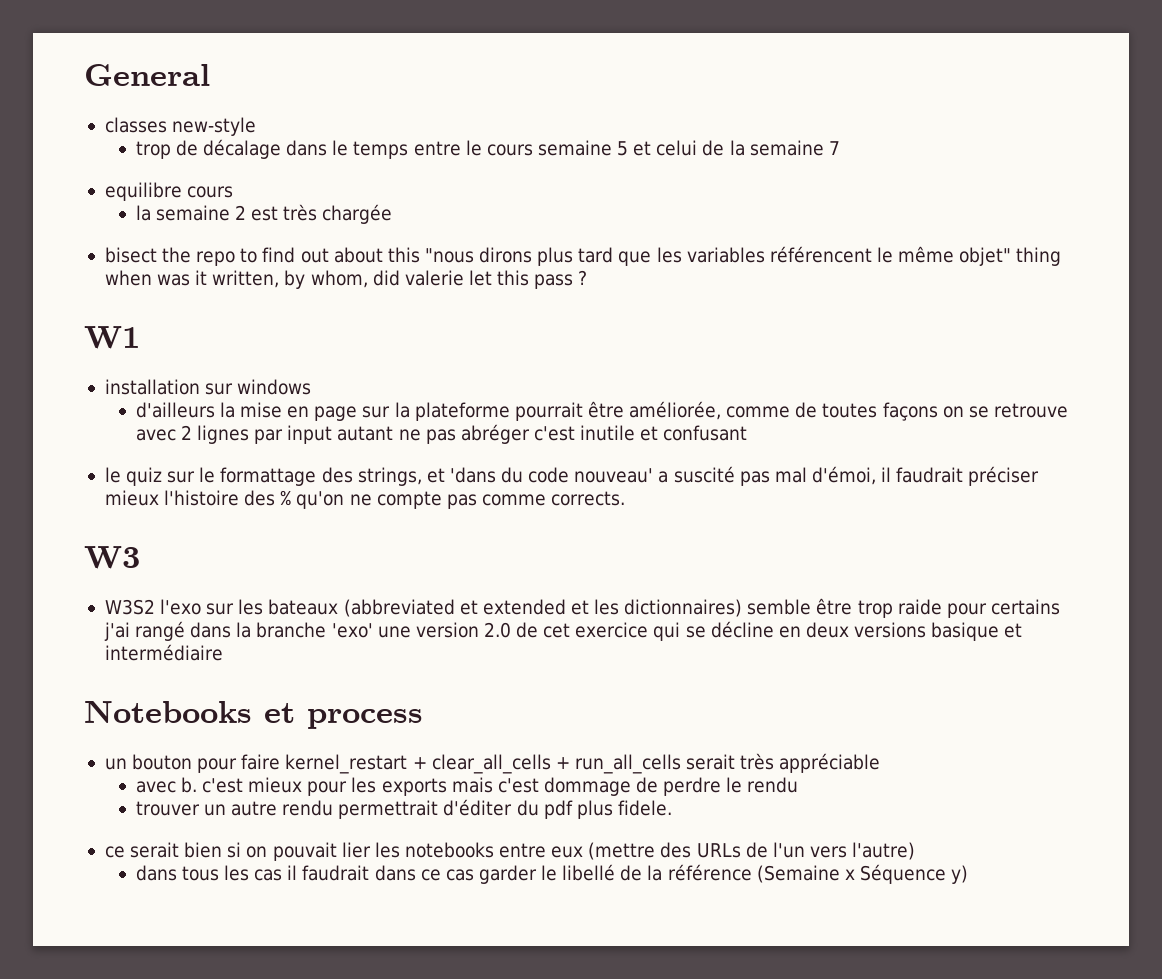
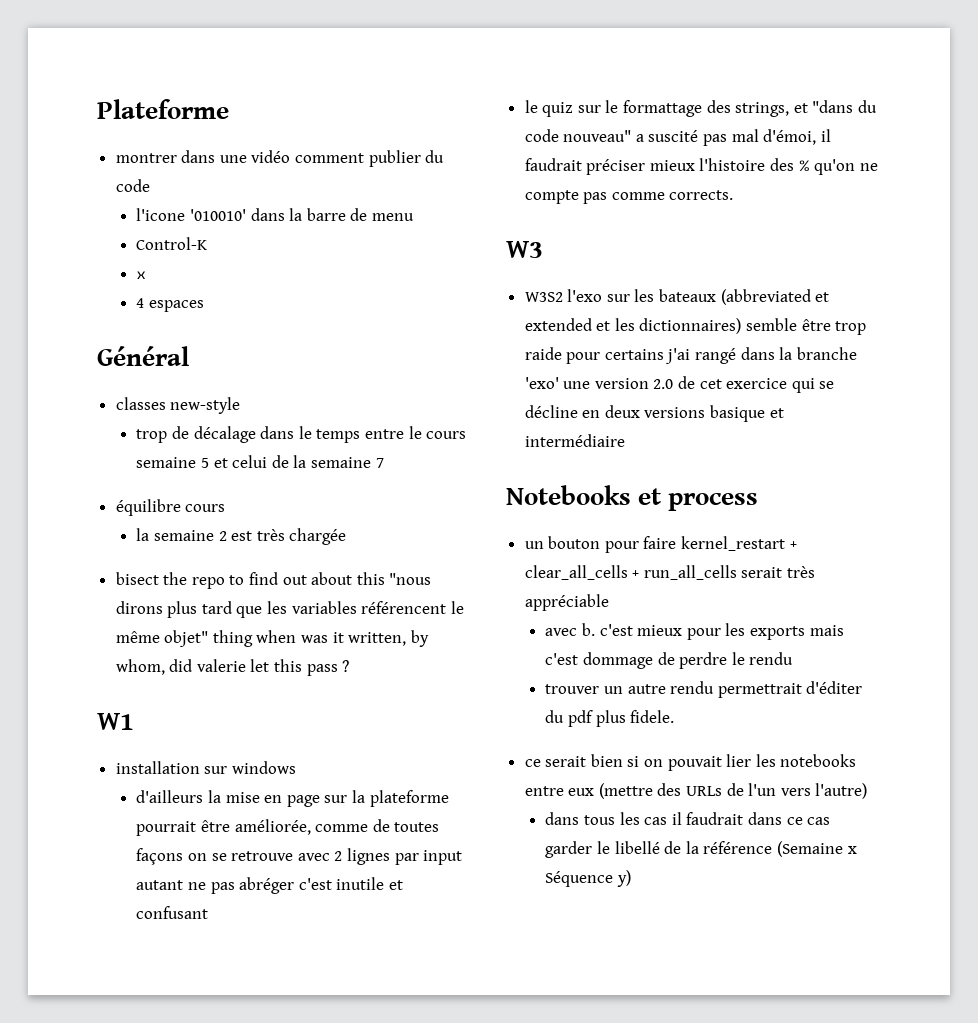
- General
+ Plateforme
+ montrer dans une vidéo comment publier du code
+ l'icone '010010' dans la barre de menu
+ Control-K
+ x
+ 4 espaces
+ Général
- equilibre cours
+ équilibre cours
- le quiz sur le formattage des strings, et 'dans du code nouveau' a suscité pas mal d'émoi, il faudrait préciser mieux l'histoire des % qu'on ne compte pas comme corrects.
+ le quiz sur le formattage des strings, et "dans du code nouveau" a suscité pas mal d'émoi, il faudrait préciser mieux l'histoire des % qu'on ne compte pas comme corrects.

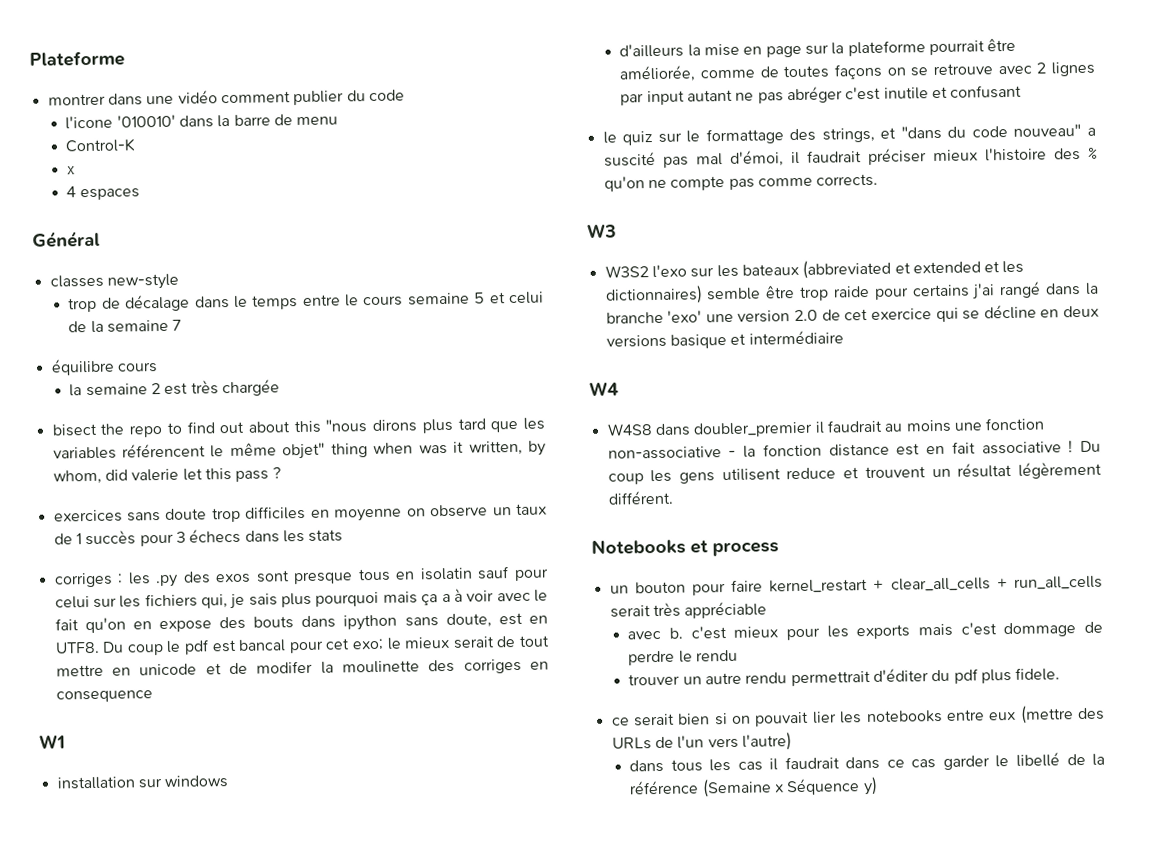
+ exercices sans doute trop difficiles en moyenne on observe un taux de 1 succès pour 3 échecs dans les stats
+ corriges : les .py des exos sont presque tous en isolatin sauf pour celui sur les fichiers qui, je sais plus pourquoi mais ça a à voir avec le fait qu'on en expose des bouts dans ipython sans doute, est en UTF8. Du coup le pdf est bancal pour cet exo; le mieux serait de tout mettre en unicode et de modifer la moulinette des corriges en consequence
+ W4
+ W4S8 dans doubler_premier il faudrait au moins une fonction non-associative - la fonction distance est en fait associative ! Du coup les gens utilisent reduce et trouvent un résultat légèrement différent.

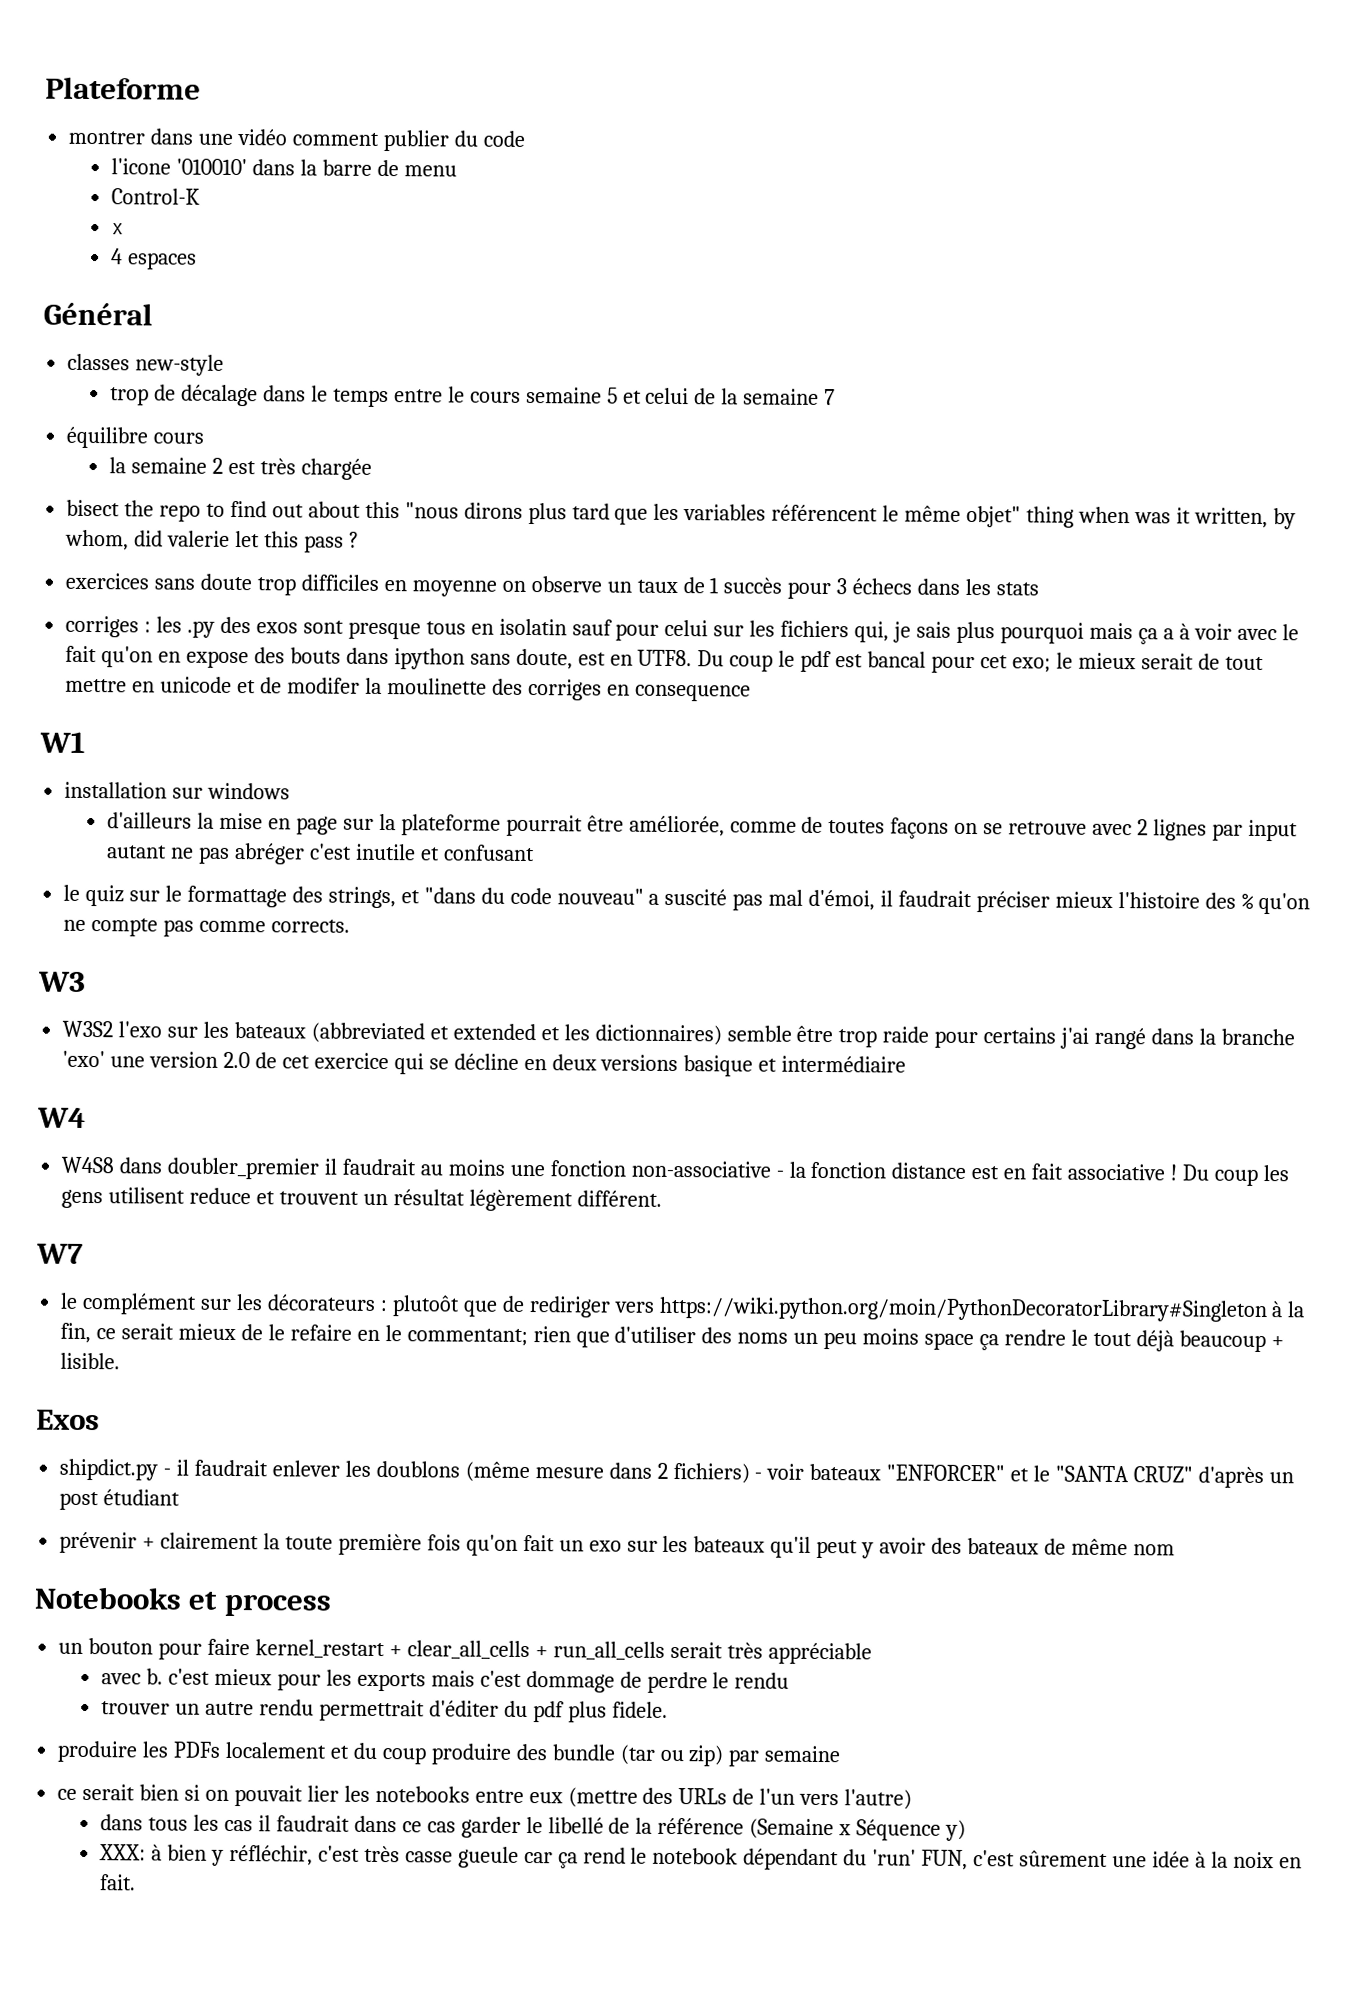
+ W7
+ le complément sur les décorateurs : plutoôt que de rediriger vers https://wiki.python.org/moin/PythonDecoratorLibrary#Singleton à la fin, ce serait mieux de le refaire en le commentant; rien que d'utiliser des noms un peu moins space ça rendre le tout déjà beaucoup + lisible.
+ Exos
+ shipdict.py - il faudrait enlever les doublons (même mesure dans 2 fichiers) - voir bateaux "ENFORCER" et le "SANTA CRUZ" d'après un post étudiant
+ prévenir + clairement la toute première fois qu'on fait un exo sur les bateaux qu'il peut y avoir des bateaux de même nom
+ produire les PDFs localement et du coup produire des bundle (tar ou zip) par semaine
+ XXX: à bien y réfléchir, c'est très casse gueule car ça rend le notebook dépendant du 'run' FUN, c'est sûrement une idée à la noix en fait.

